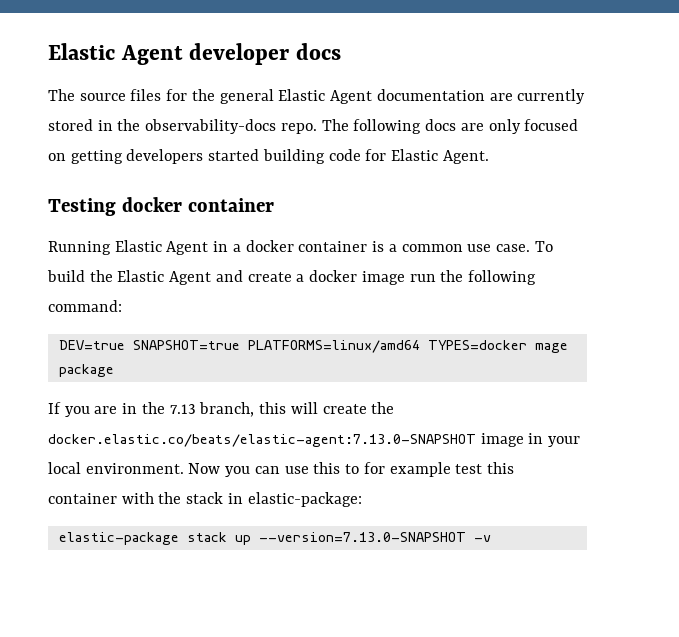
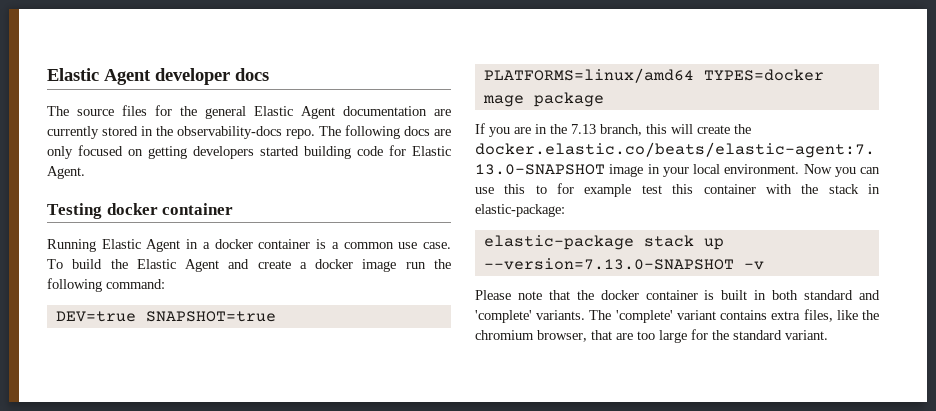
+ Please note that the docker container is built in both standard and 'complete' variants. The 'complete' variant contains extra files, like the chromium browser, that are too large for the standard variant.

